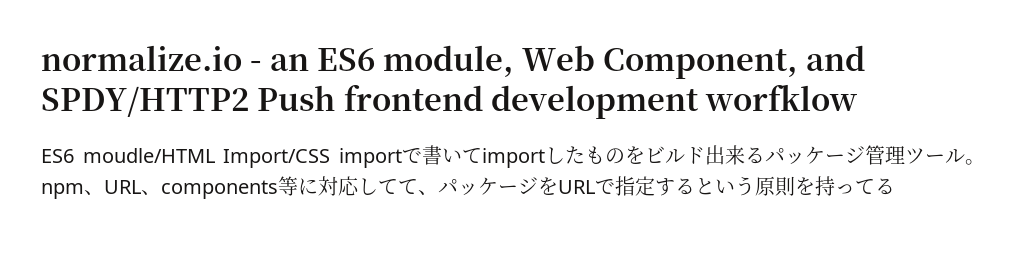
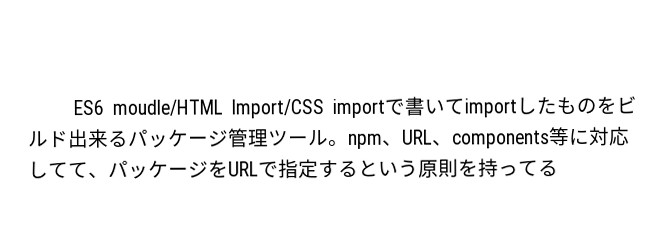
- normalize.io - an ES6 module, Web Component, and SPDY/HTTP2 Push frontend development worfklow

